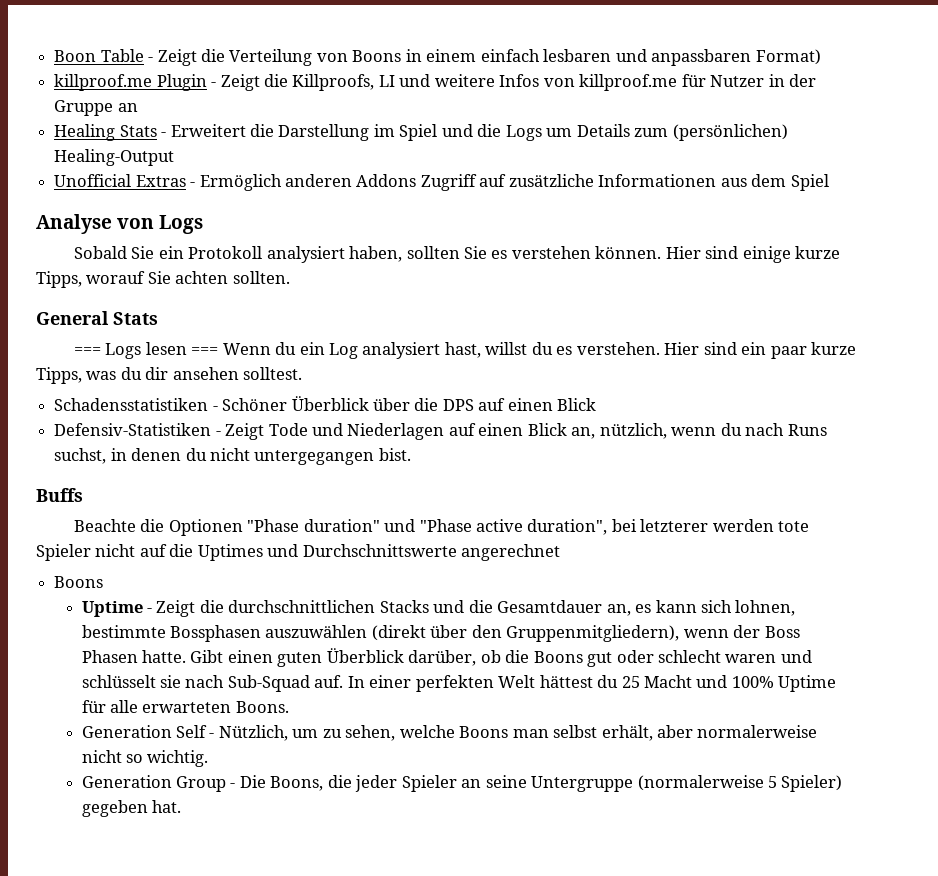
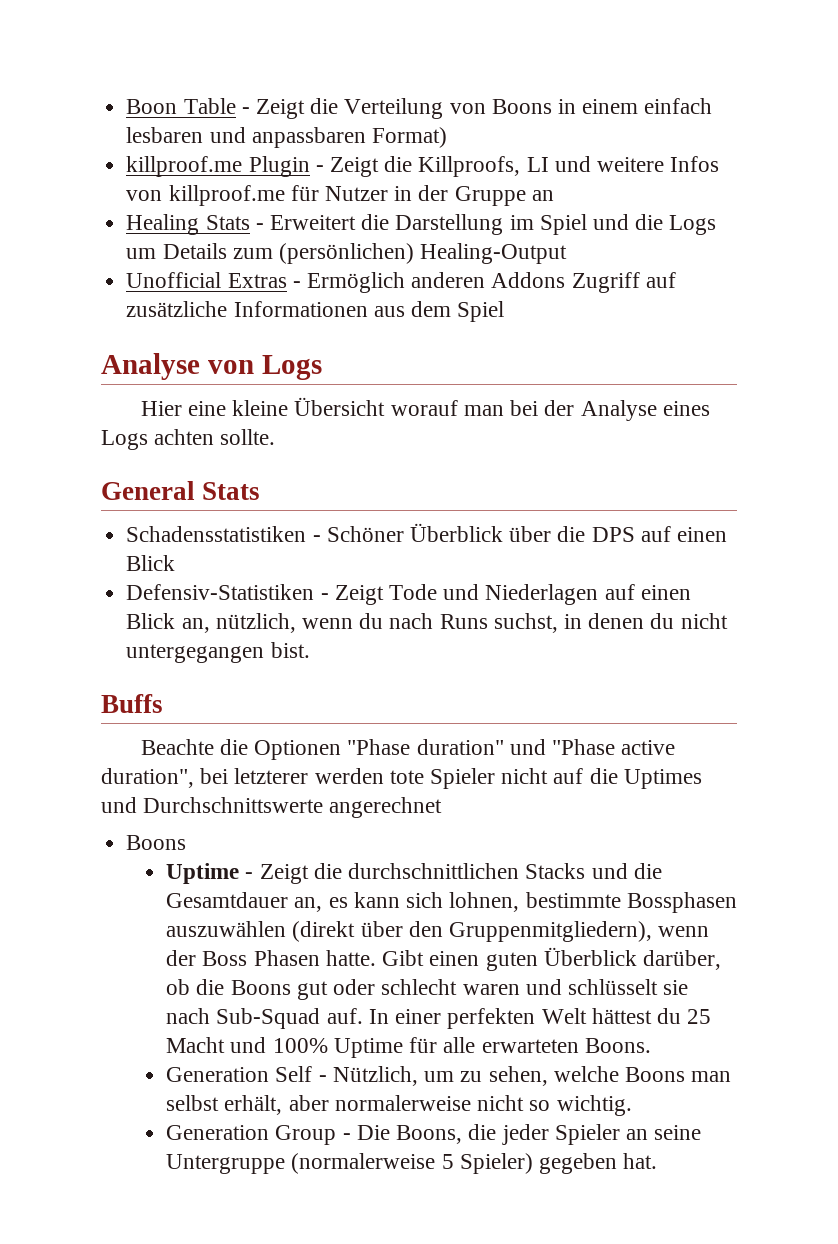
- Sobald Sie ein Protokoll analysiert haben, sollten Sie es verstehen können. Hier sind einige kurze Tipps, worauf Sie achten sollten.
+ Hier eine kleine Übersicht worauf man bei der Analyse eines Logs achten sollte.
  General Stats
- === Logs lesen === Wenn du ein Log analysiert hast, willst du es verstehen. Hier sind ein paar kurze Tipps, was du dir ansehen solltest.

